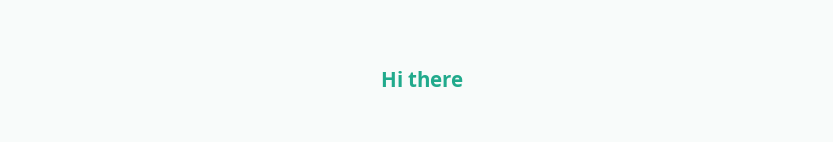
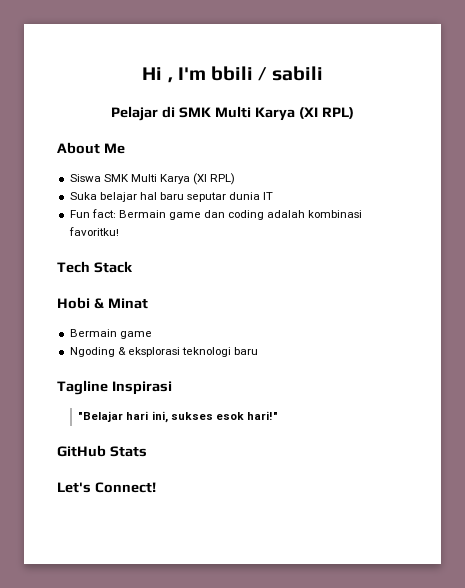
- Hi there
+ Hi , I'm bbili / sabili
+ Pelajar di SMK Multi Karya (XI RPL)
+ About Me
+ Siswa SMK Multi Karya (XI RPL)
+ Suka belajar hal baru seputar dunia IT
+ Fun fact: Bermain game dan coding adalah kombinasi favoritku!
+ Tech Stack
+ Hobi & Minat
+ Bermain game
+ Ngoding & eksplorasi teknologi baru
+ Tagline Inspirasi
+ "Belajar hari ini, sukses esok hari!"
+ GitHub Stats
+ Let's Connect!

